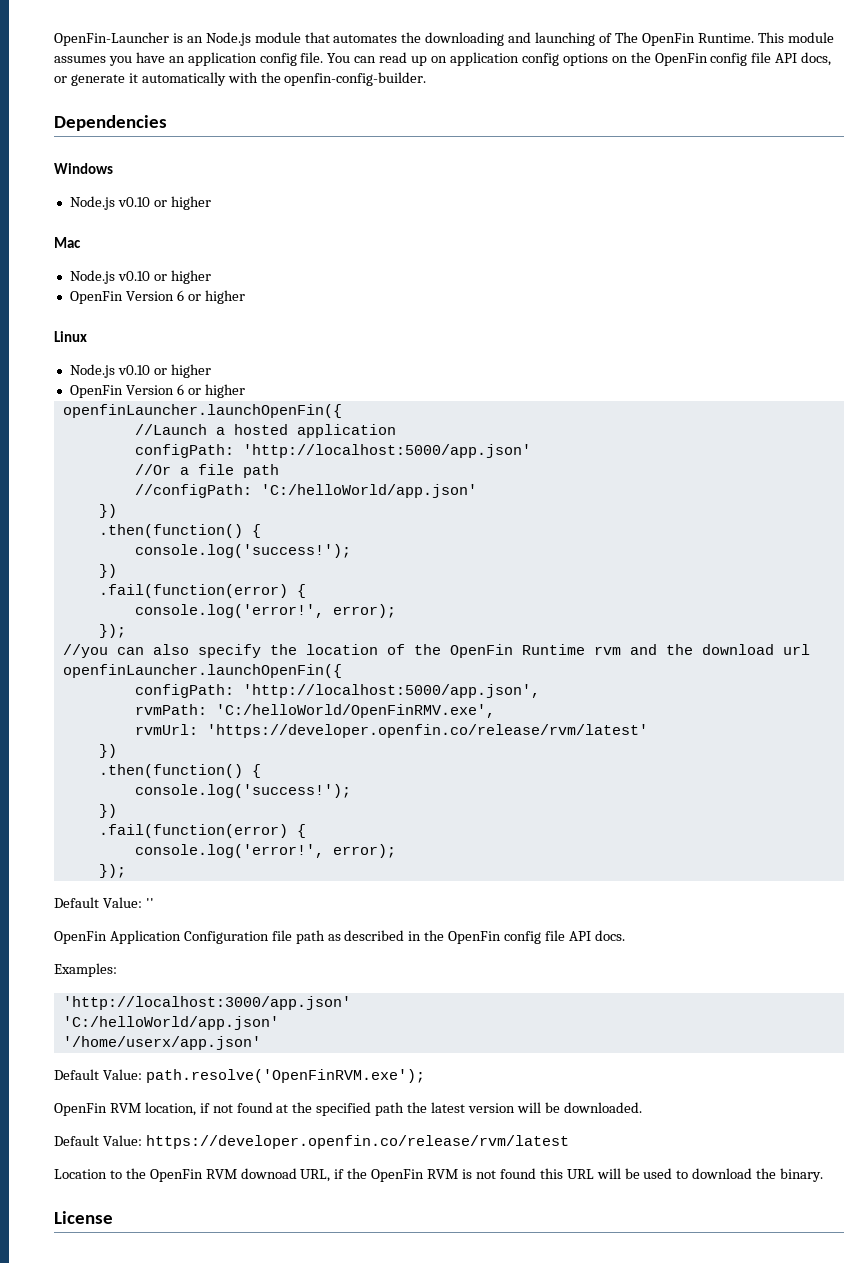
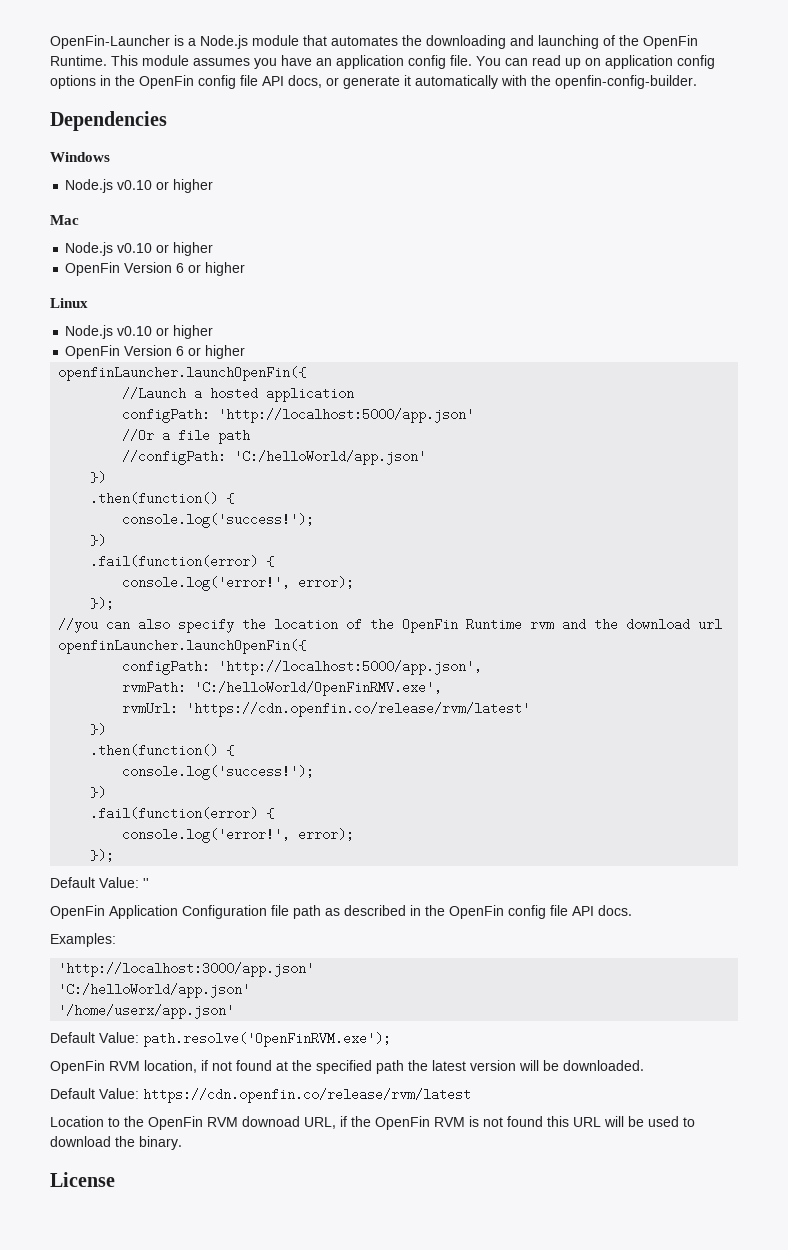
- OpenFin-Launcher is an Node.js module that automates the downloading and launching of The OpenFin Runtime.
+ OpenFin-Launcher is a Node.js module that automates the downloading and launching of the OpenFin Runtime.
- You can read up on application config options on the OpenFin config file API docs, or generate it automatically with the openfin-config-builder.
+ You can read up on application config options in the OpenFin config file API docs, or generate it automatically with the openfin-config-builder.
- rvmUrl: 'https://developer.openfin.co/release/rvm/latest'
+ rvmUrl: 'https://cdn.openfin.co/release/rvm/latest'
- Default Value: https://developer.openfin.co/release/rvm/latest
+ Default Value: https://cdn.openfin.co/release/rvm/latest

